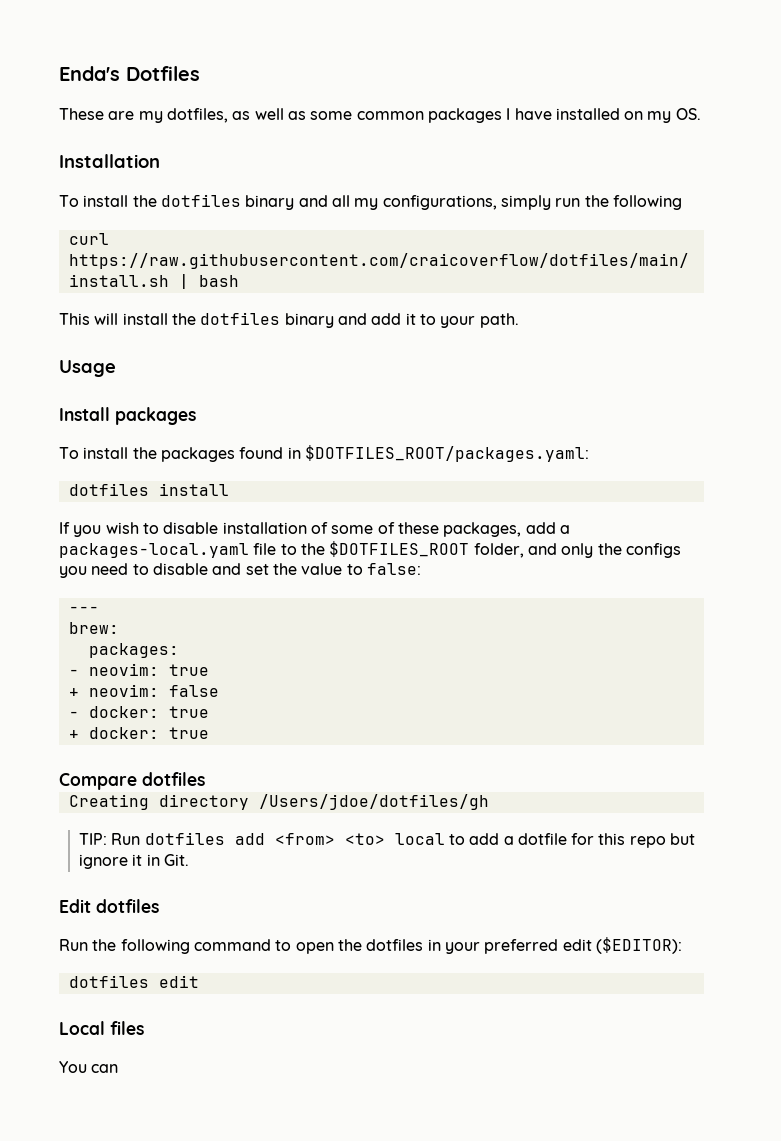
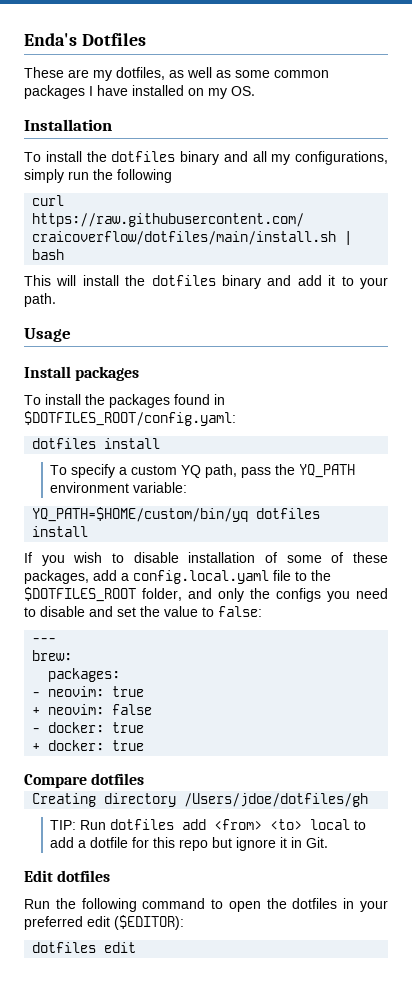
- To install the packages found in $DOTFILES_ROOT/packages.yaml:
+ To install the packages found in $DOTFILES_ROOT/config.yaml:
  dotfiles install
+ To specify a custom YQ path, pass the YQ_PATH environment variable:
+ YQ_PATH=$HOME/custom/bin/yq dotfiles install
- If you wish to disable installation of some of these packages, add a packages-local.yaml file to the $DOTFILES_ROOT folder, and only the configs you need to disable and set the value to false:
+ If you wish to disable installation of some of these packages, add a config.local.yaml file to the $DOTFILES_ROOT folder, and only the configs you need to disable and set the value to false:
- Local files
- You can

